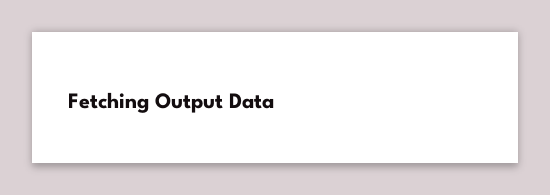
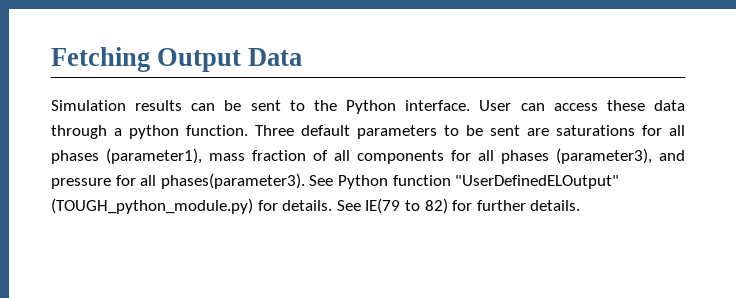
+ Simulation results can be sent to the Python interface. User can access these data through a python function. Three default parameters to be sent are saturations for all phases (parameter1), mass fraction of all components for all phases (parameter3), and pressure for all phases(parameter3). See Python function "UserDefinedELOutput" (TOUGH_python_module.py) for details. See IE(79 to 82) for further details.

